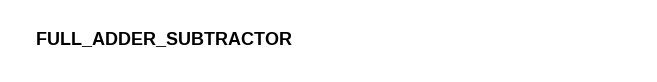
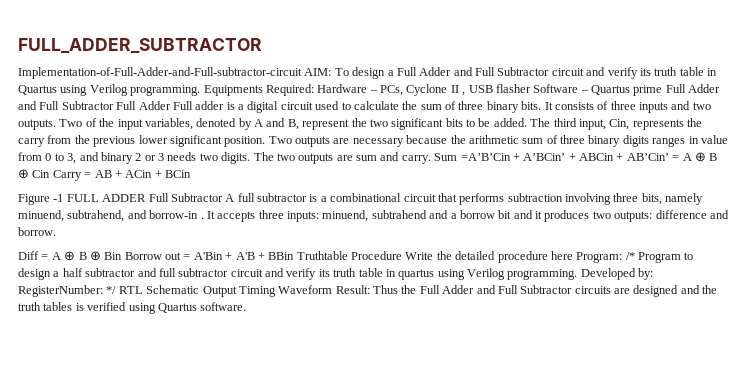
+ Implementation-of-Full-Adder-and-Full-subtractor-circuit AIM: To design a Full Adder and Full Subtractor circuit and verify its truth table in Quartus using Verilog programming. Equipments Required: Hardware – PCs, Cyclone II , USB flasher Software – Quartus prime Full Adder and Full Subtractor Full Adder Full adder is a digital circuit used to calculate the sum of three binary bits. It consists of three inputs and two outputs. Two of the input variables, denoted by A and B, represent the two significant bits to be added. The third input, Cin, represents the carry from the previous lower significant position. Two outputs are necessary because the arithmetic sum of three binary digits ranges in value from 0 to 3, and binary 2 or 3 needs two digits. The two outputs are sum and carry. Sum =A’B’Cin + A’BCin’ + ABCin + AB’Cin’ = A ⊕ B ⊕ Cin Carry = AB + ACin + BCin
+ Figure -1 FULL ADDER Full Subtractor A full subtractor is a combinational circuit that performs subtraction involving three bits, namely minuend, subtrahend, and borrow-in . It accepts three inputs: minuend, subtrahend and a borrow bit and it produces two outputs: difference and borrow.
+ Diff = A ⊕ B ⊕ Bin Borrow out = A'Bin + A'B + BBin Truthtable Procedure Write the detailed procedure here Program: /* Program to design a half subtractor and full subtractor circuit and verify its truth table in quartus using Verilog programming. Developed by: RegisterNumber: */ RTL Schematic Output Timing Waveform Result: Thus the Full Adder and Full Subtractor circuits are designed and the truth tables is verified using Quartus software.

